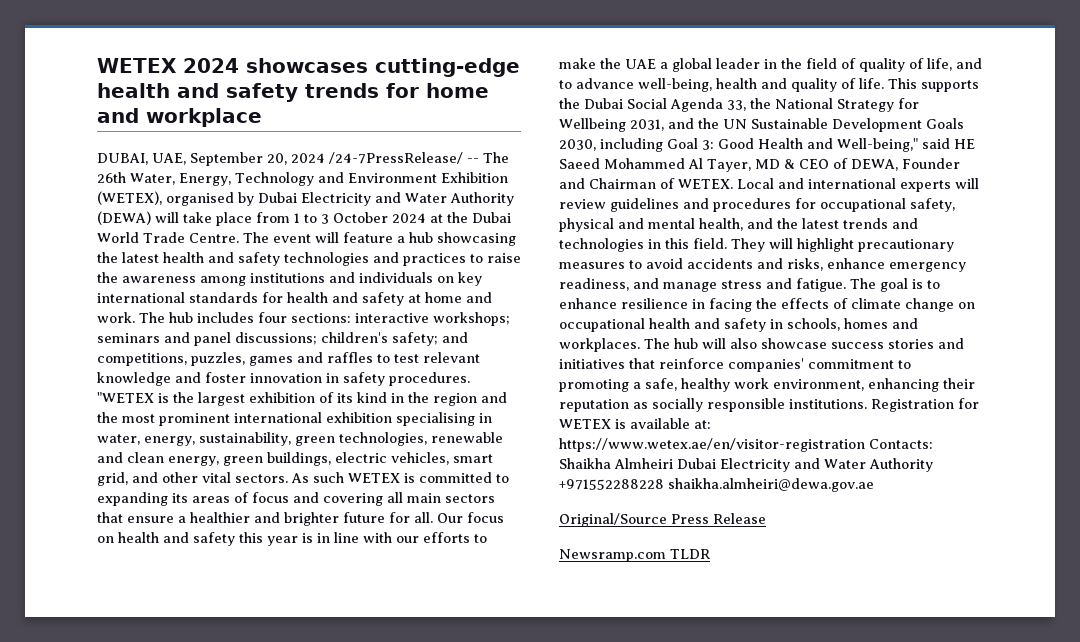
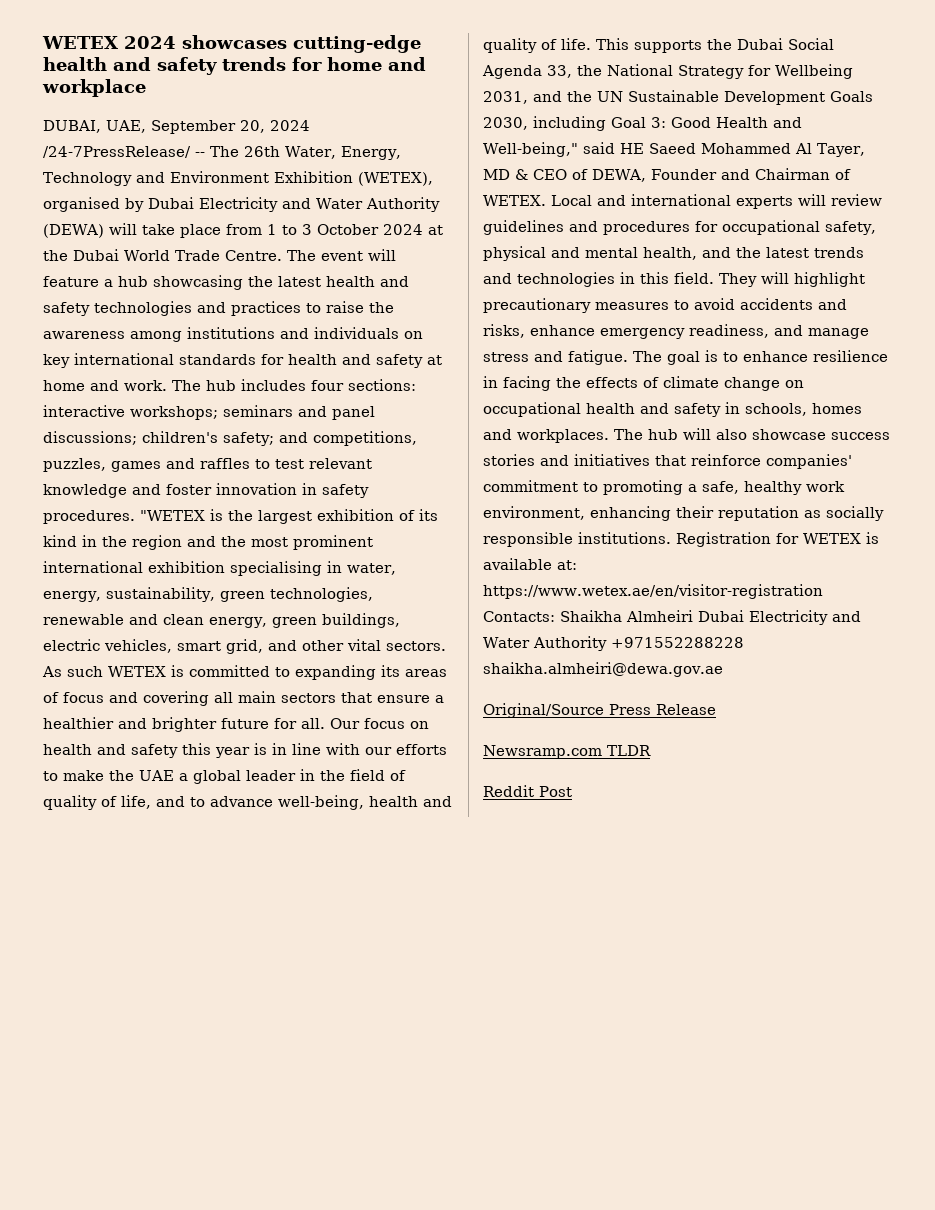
+ Reddit Post

